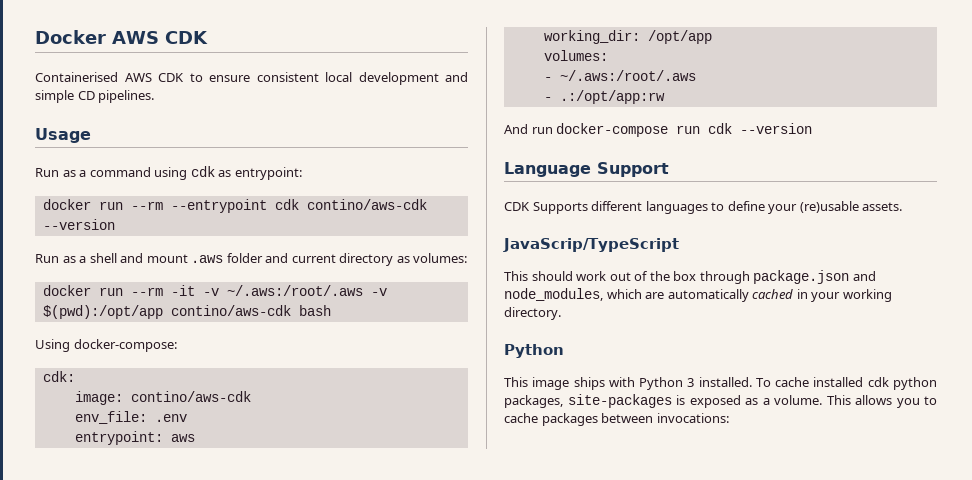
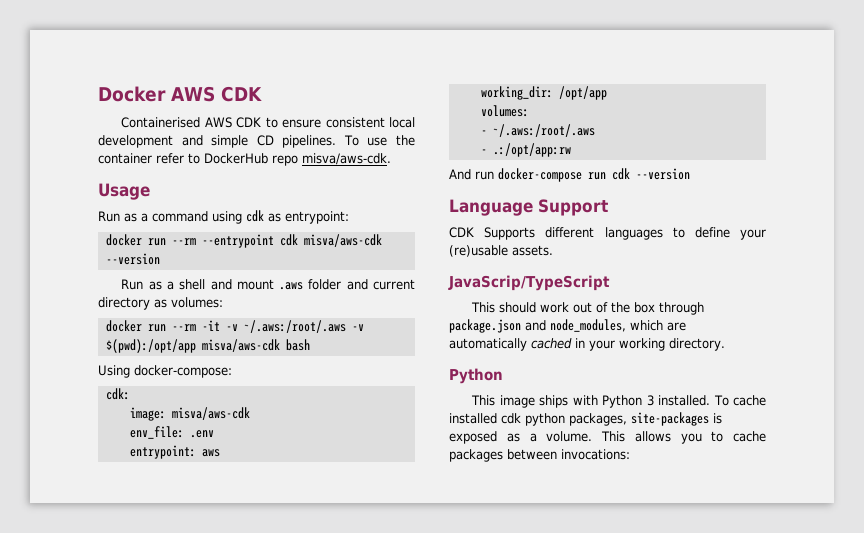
+ To use the container refer to DockerHub repo misva/aws-cdk.
- docker run --rm --entrypoint cdk contino/aws-cdk --version
+ docker run --rm --entrypoint cdk misva/aws-cdk --version
- docker run --rm -it -v ~/.aws:/root/.aws -v $(pwd):/opt/app contino/aws-cdk bash
+ docker run --rm -it -v ~/.aws:/root/.aws -v $(pwd):/opt/app misva/aws-cdk bash
- image: contino/aws-cdk
+ image: misva/aws-cdk

